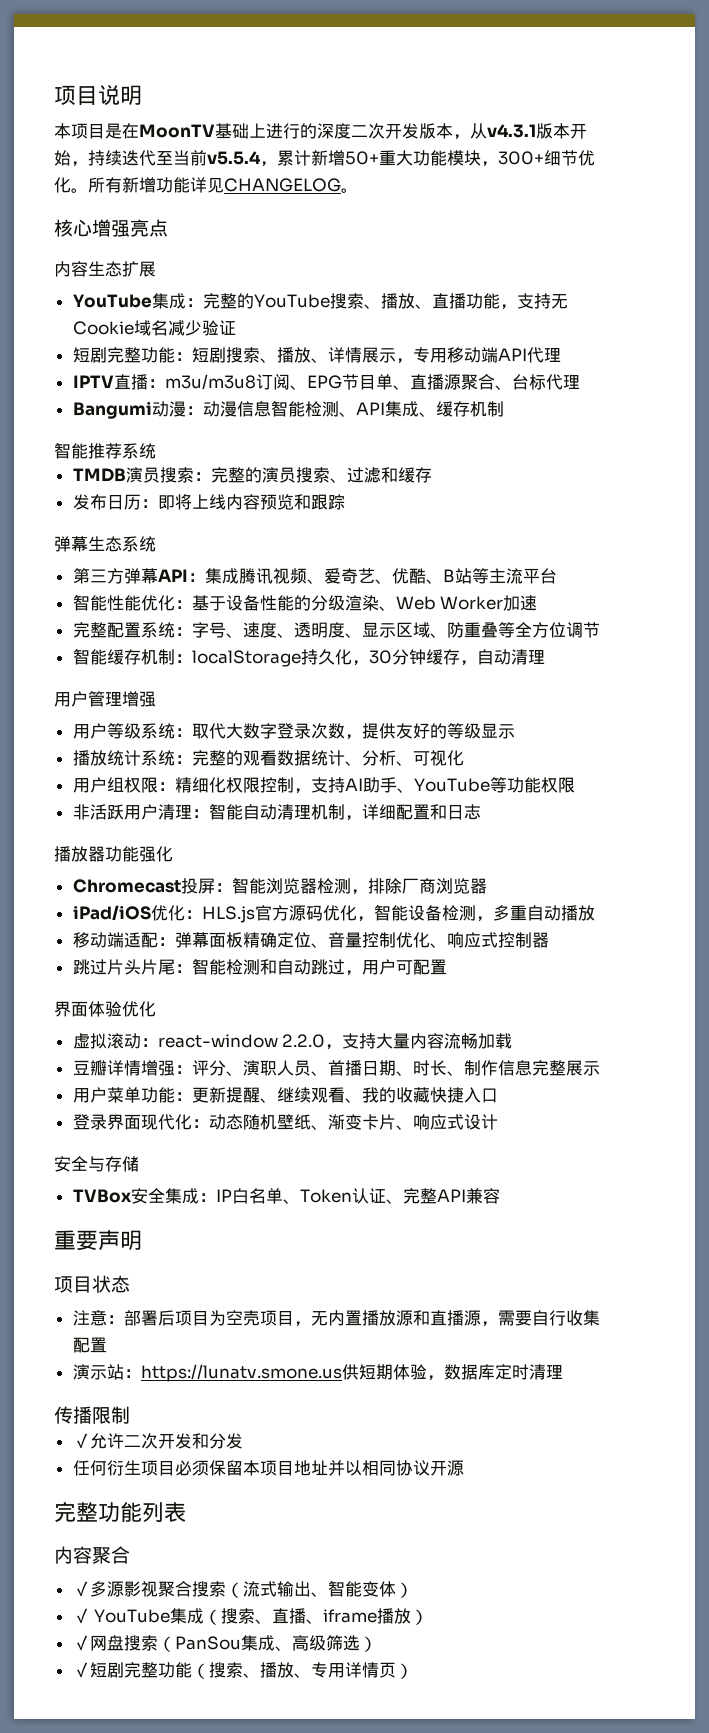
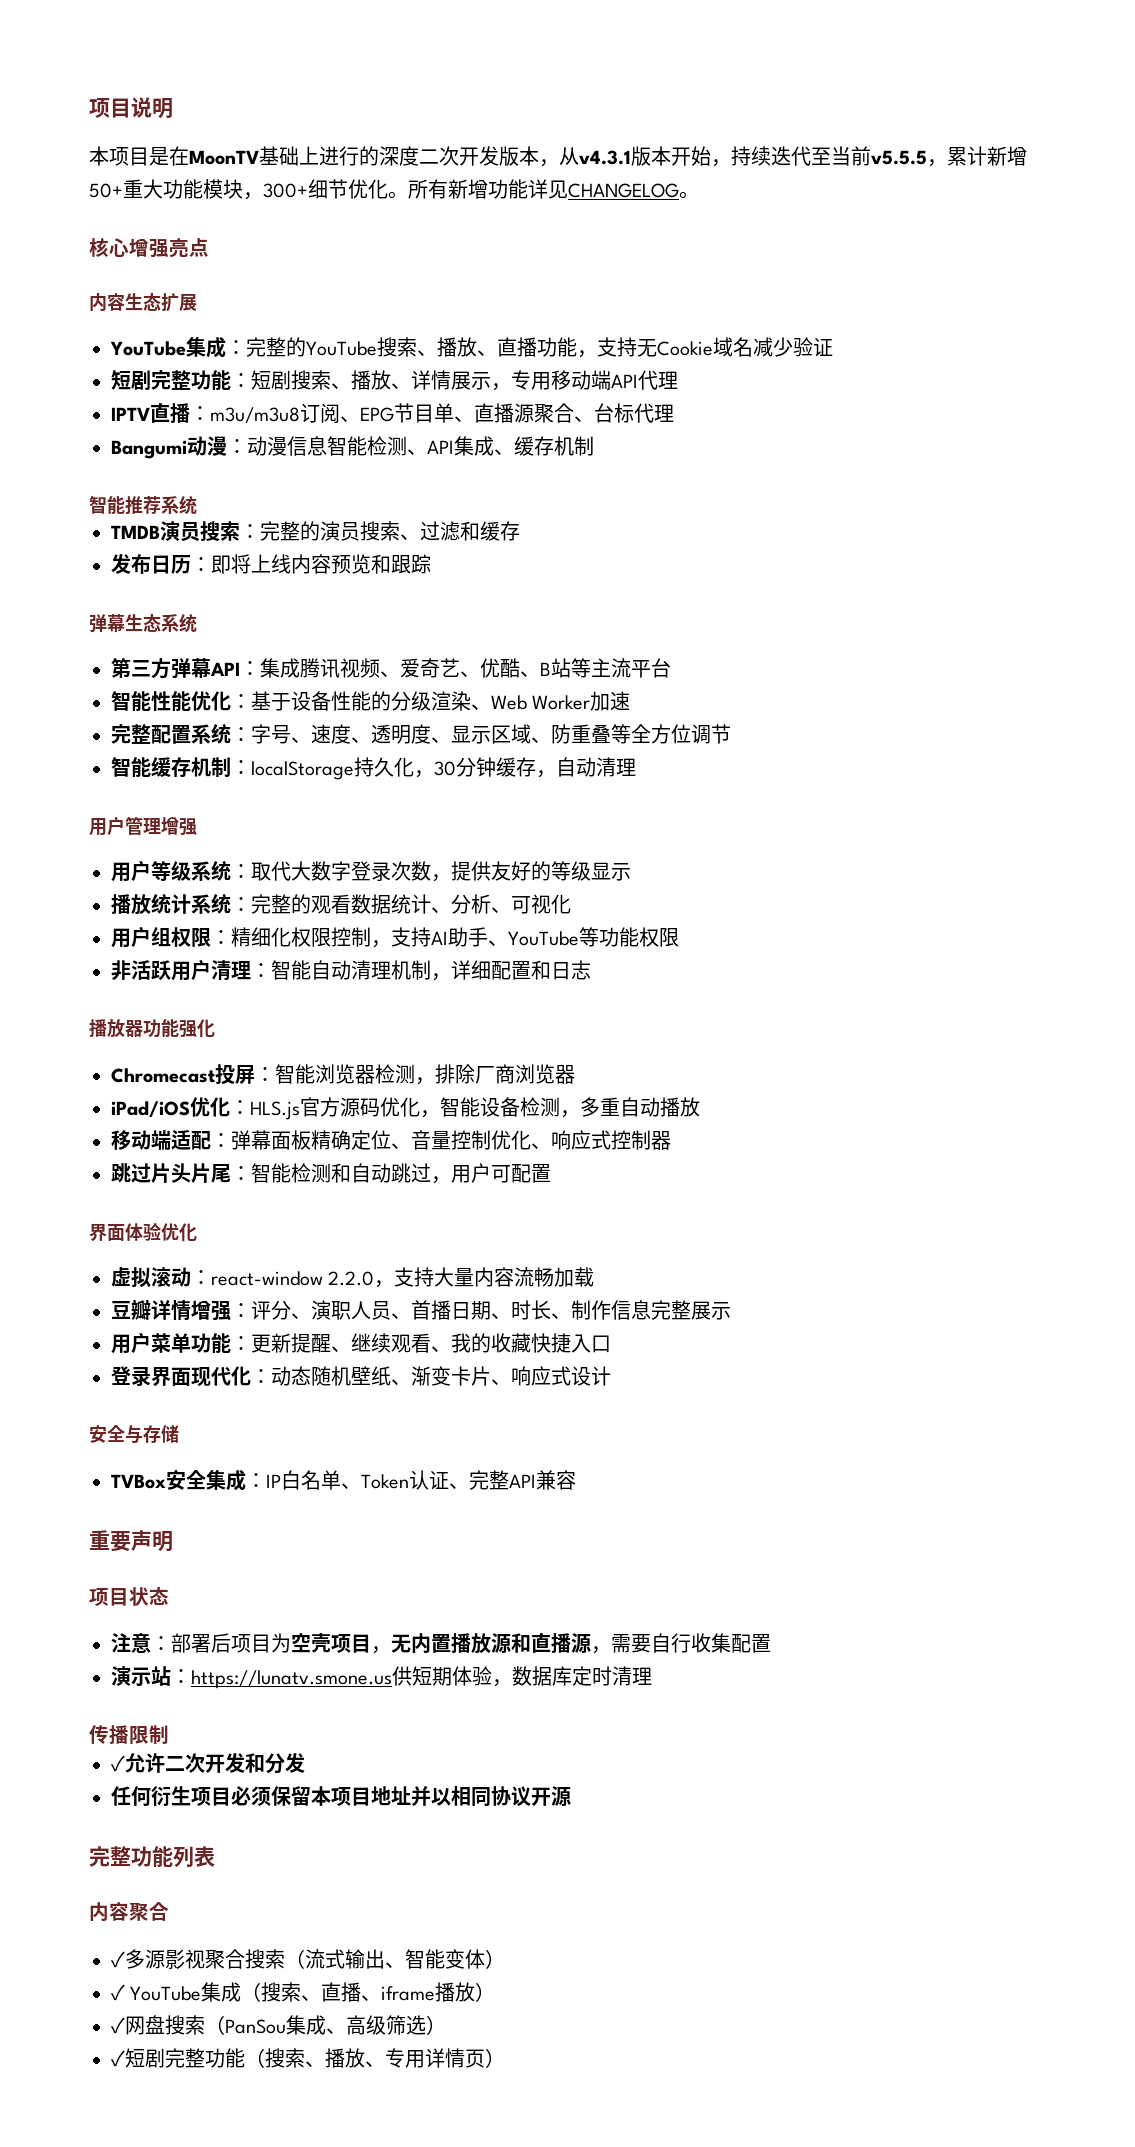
- 本项目是在MoonTV基础上进行的深度二次开发版本，从v4.3.1版本开始，持续迭代至当前v5.5.4，累计新增50+重大功能模块，300+细节优化。
+ 本项目是在MoonTV基础上进行的深度二次开发版本，从v4.3.1版本开始，持续迭代至当前v5.5.5，累计新增50+重大功能模块，300+细节优化。

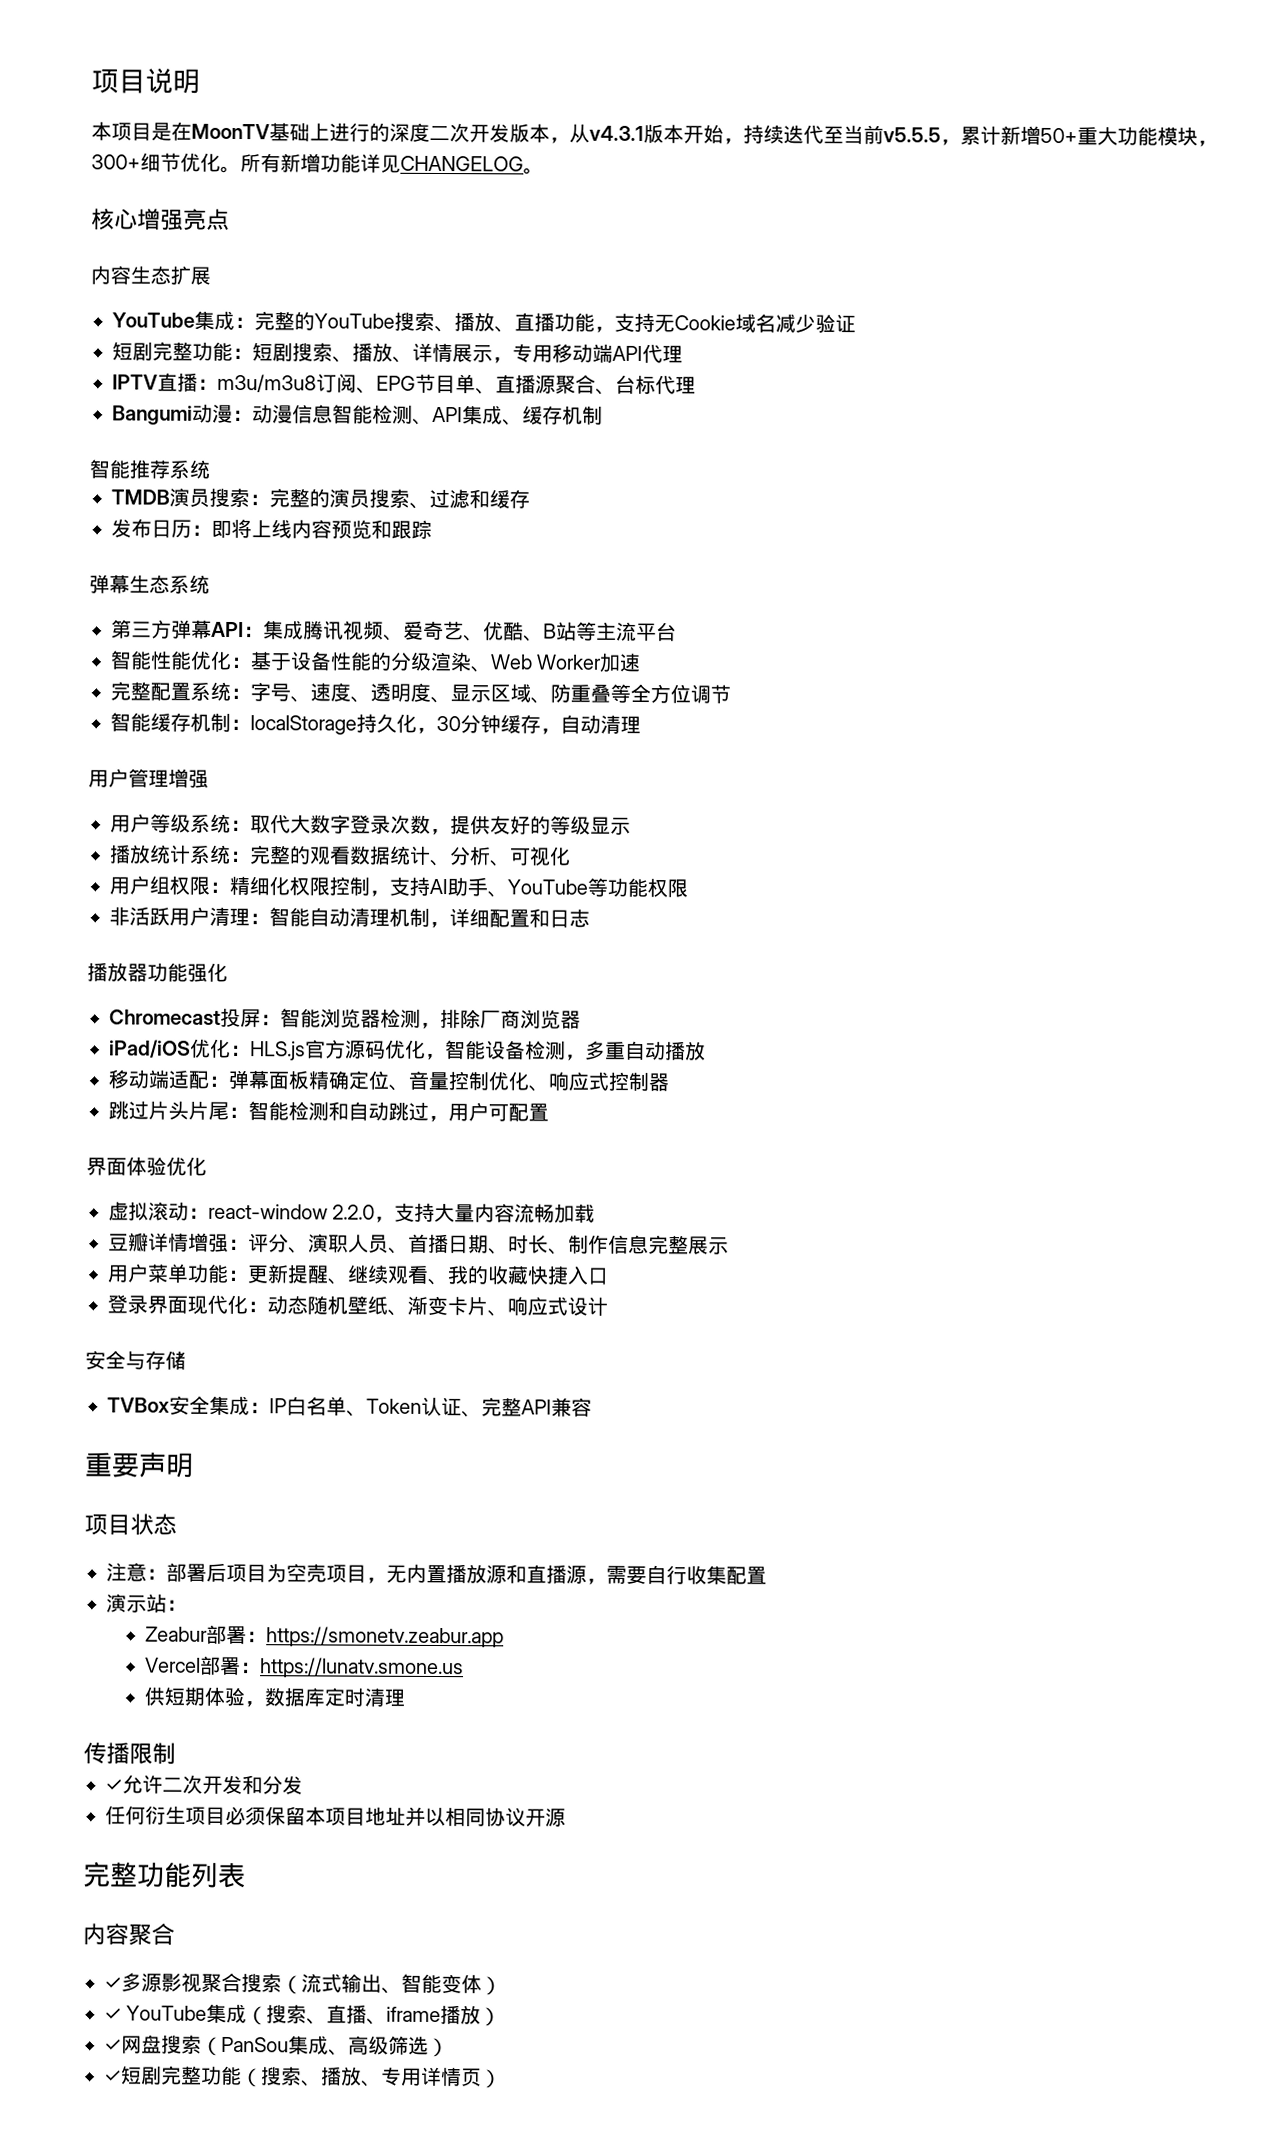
- 演示站：https://lunatv.smone.us供短期体验，数据库定时清理
+ 演示站：
+ Zeabur部署：https://smonetv.zeabur.app
+ Vercel部署：https://lunatv.smone.us
+ 供短期体验，数据库定时清理

